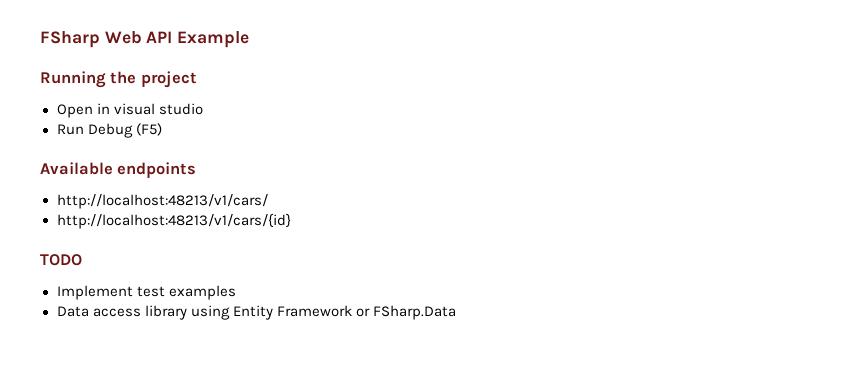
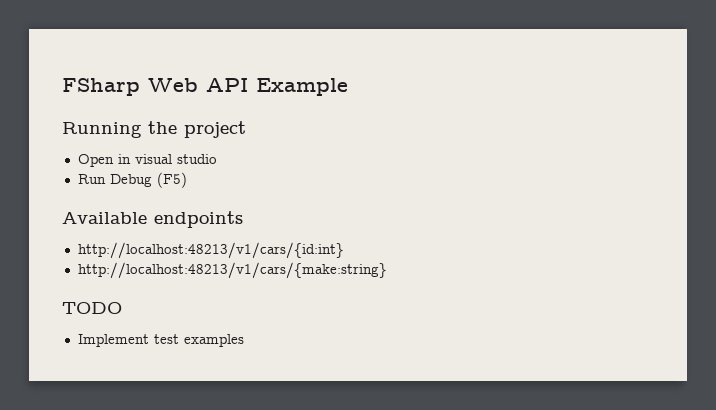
- http://localhost:48213/v1/cars/
- http://localhost:48213/v1/cars/{id}
+ http://localhost:48213/v1/cars/{id:int}
+ http://localhost:48213/v1/cars/{make:string}
- Data access library using Entity Framework or FSharp.Data

